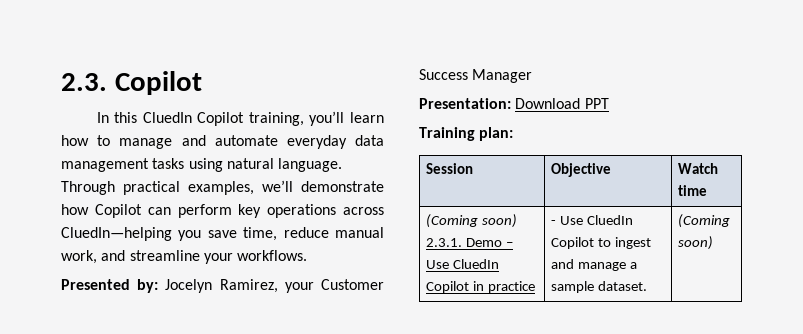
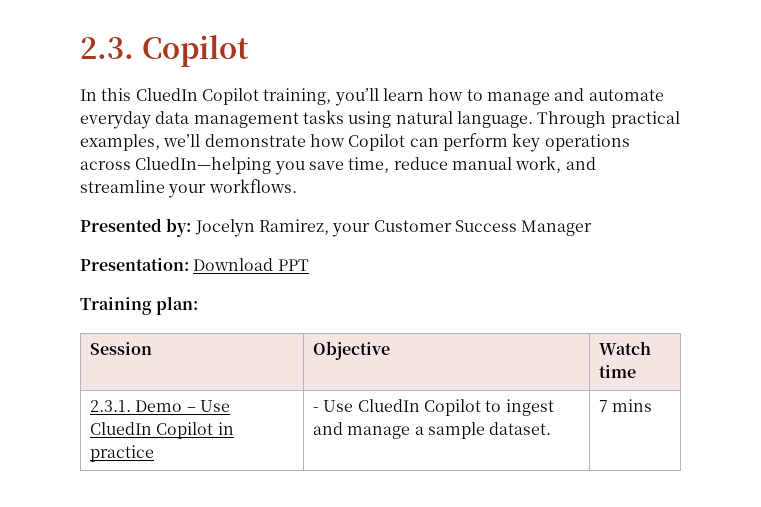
- (Coming soon) 2.3.1. Demo – Use CluedIn Copilot in practice | - Use CluedIn Copilot to ingest and manage a sample dataset. | (Coming soon)
+ 2.3.1. Demo – Use CluedIn Copilot in practice | - Use CluedIn Copilot to ingest and manage a sample dataset. | 7 mins

